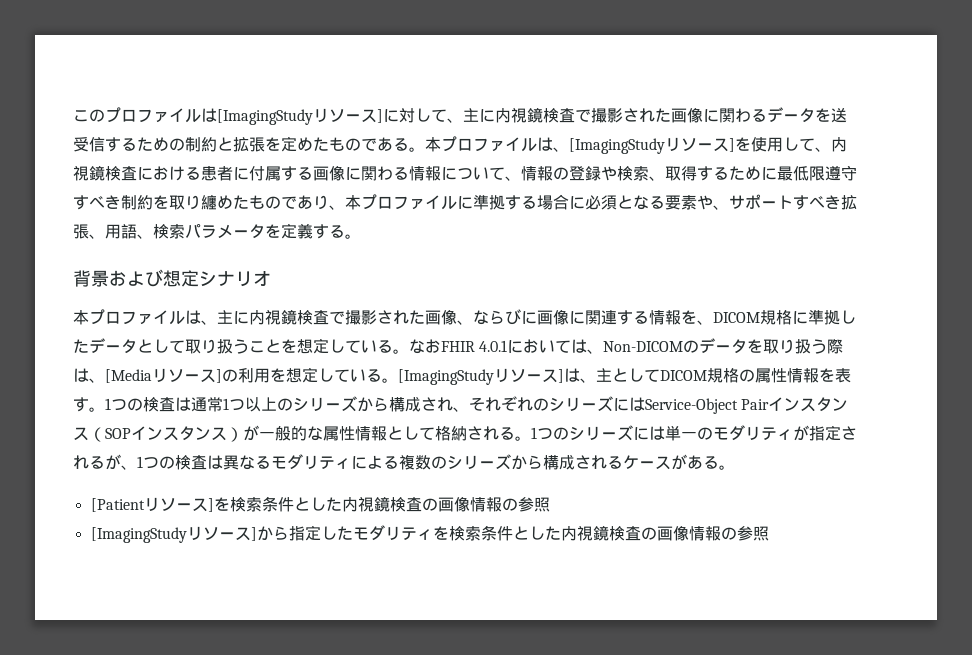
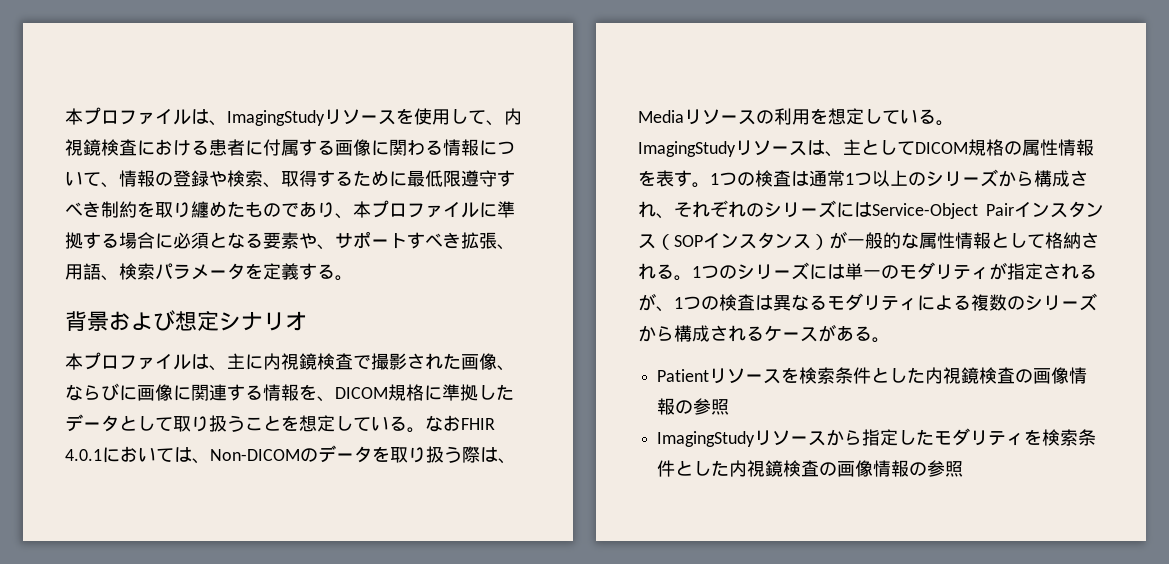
- このプロファイルは[ImagingStudyリソース]に対して、主に内視鏡検査で撮影された画像に関わるデータを送受信するための制約と拡張を定めたものである。本プロファイルは、[ImagingStudyリソース]を使用して、内視鏡検査における患者に付属する画像に関わる情報について、情報の登録や検索、取得するために最低限遵守すべき制約を取り纏めたものであり、本プロファイルに準拠する場合に必須となる要素や、サポートすべき拡張、用語、検索パラメータを定義する。
+ 本プロファイルは、ImagingStudyリソースを使用して、内視鏡検査における患者に付属する画像に関わる情報について、情報の登録や検索、取得するために最低限遵守すべき制約を取り纏めたものであり、本プロファイルに準拠する場合に必須となる要素や、サポートすべき拡張、用語、検索パラメータを定義する。
- なおFHIR 4.0.1においては、Non-DICOMのデータを取り扱う際は、[Mediaリソース]の利用を想定している。[ImagingStudyリソース]は、主としてDICOM規格の属性情報を表す。
+ なおFHIR 4.0.1においては、Non-DICOMのデータを取り扱う際は、Mediaリソースの利用を想定している。
+ ImagingStudyリソースは、主としてDICOM規格の属性情報を表す。
- [Patientリソース]を検索条件とした内視鏡検査の画像情報の参照
+ Patientリソースを検索条件とした内視鏡検査の画像情報の参照
- [ImagingStudyリソース]から指定したモダリティを検索条件とした内視鏡検査の画像情報の参照
+ ImagingStudyリソースから指定したモダリティを検索条件とした内視鏡検査の画像情報の参照

